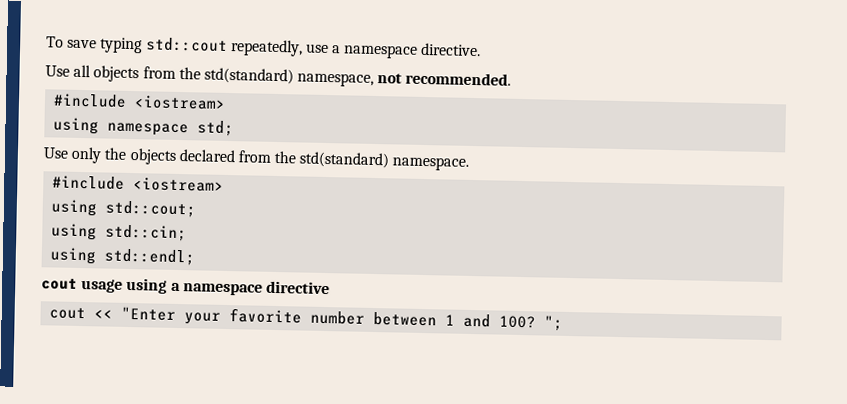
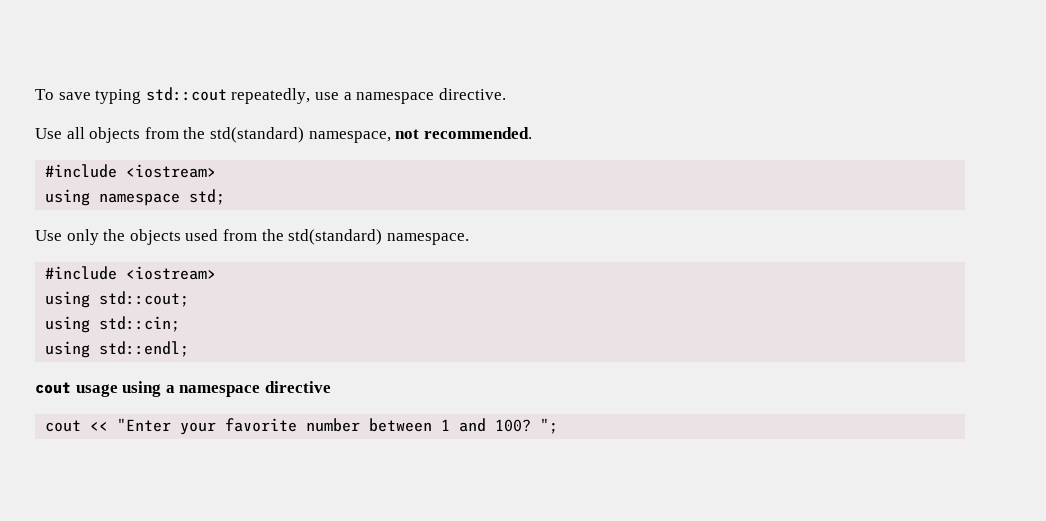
- Use only the objects declared from the std(standard) namespace.
+ Use only the objects used from the std(standard) namespace.

